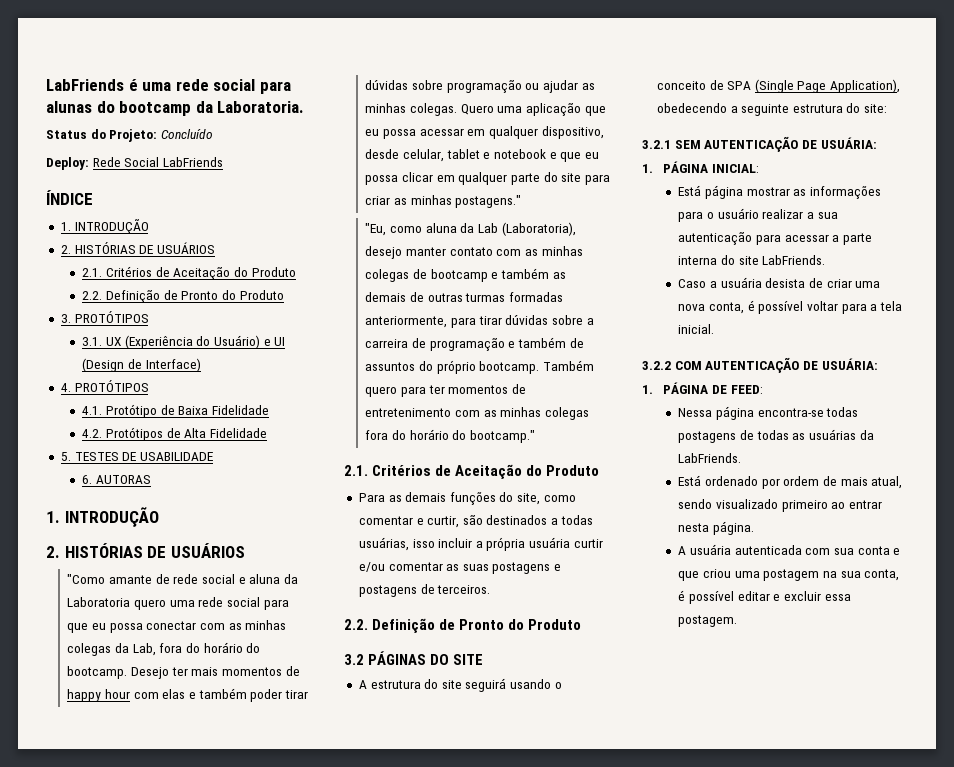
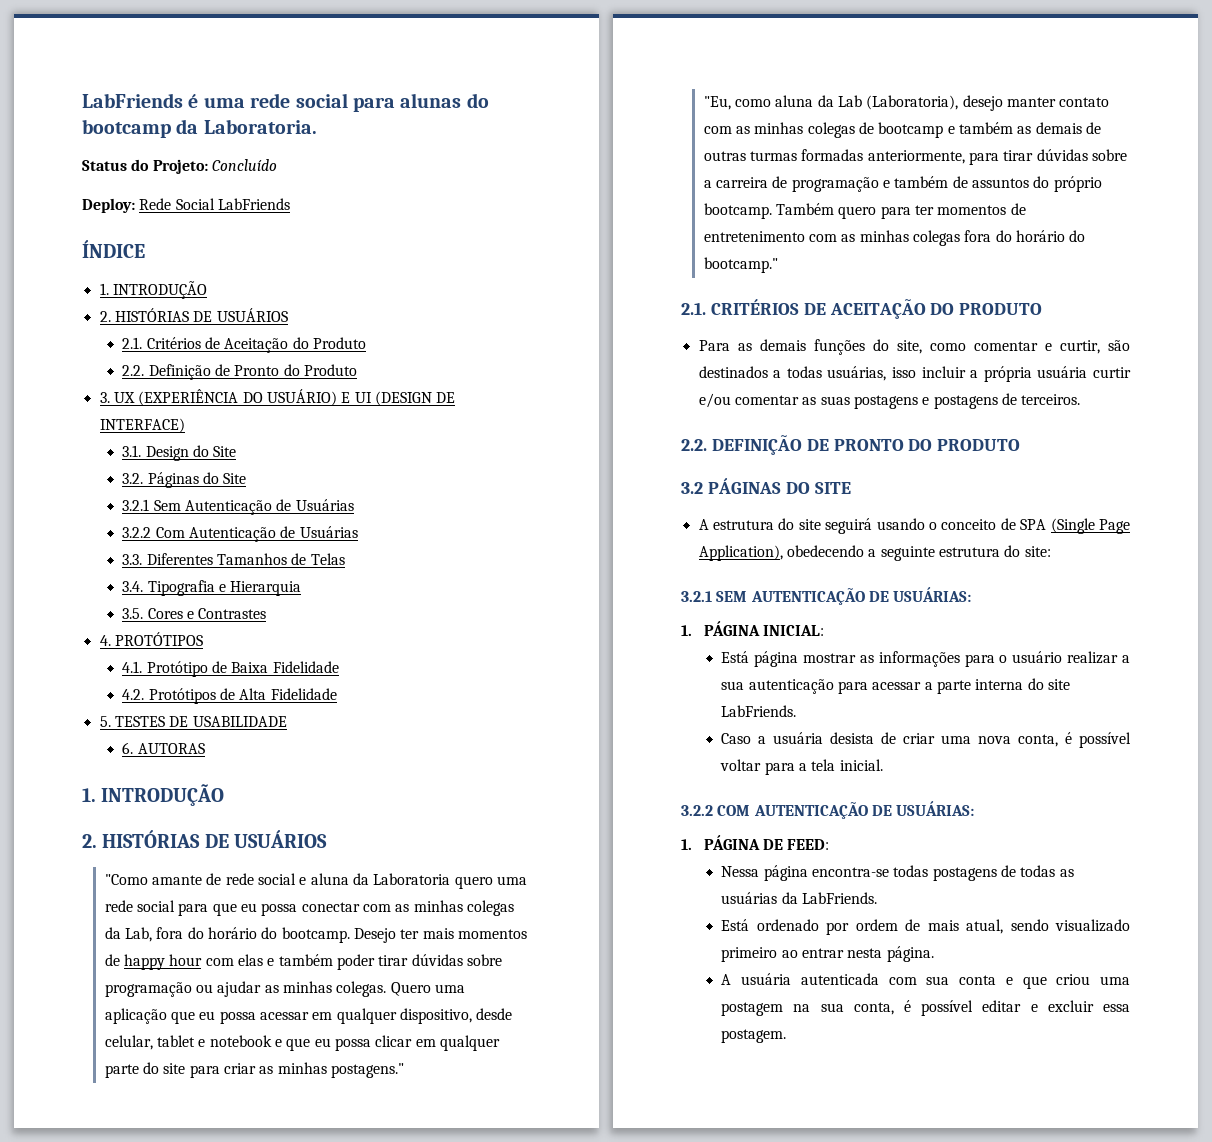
- 3. PROTÓTIPOS
- 3.1. UX (Experiência do Usuário) e UI (Design de Interface)
+ 3. UX (EXPERIÊNCIA DO USUÁRIO) E UI (DESIGN DE INTERFACE)
+ 3.1. Design do Site
+ 3.2. Páginas do Site
+ 3.2.1 Sem Autenticação de Usuárias
+ 3.2.2 Com Autenticação de Usuárias
+ 3.3. Diferentes Tamanhos de Telas
+ 3.4. Tipografia e Hierarquia
+ 3.5. Cores e Contrastes
  Também quero para ter momentos de entretenimento com as minhas colegas fora do horário do bootcamp."
- 2.1. Critérios de Aceitação do Produto
+ 2.1. CRITÉRIOS DE ACEITAÇÃO DO PRODUTO
  Para as demais funções do site, como comentar e curtir, são destinados a todas usuárias, isso incluir a própria usuária curtir e/ou comentar as suas postagens e postagens de terceiros.
- 2.2. Definição de Pronto do Produto
+ 2.2. DEFINIÇÃO DE PRONTO DO PRODUTO
- 3.2.1 SEM AUTENTICAÇÃO DE USUÁRIA:
+ 3.2.1 SEM AUTENTICAÇÃO DE USUÁRIAS:
- 3.2.2 COM AUTENTICAÇÃO DE USUÁRIA:
+ 3.2.2 COM AUTENTICAÇÃO DE USUÁRIAS:

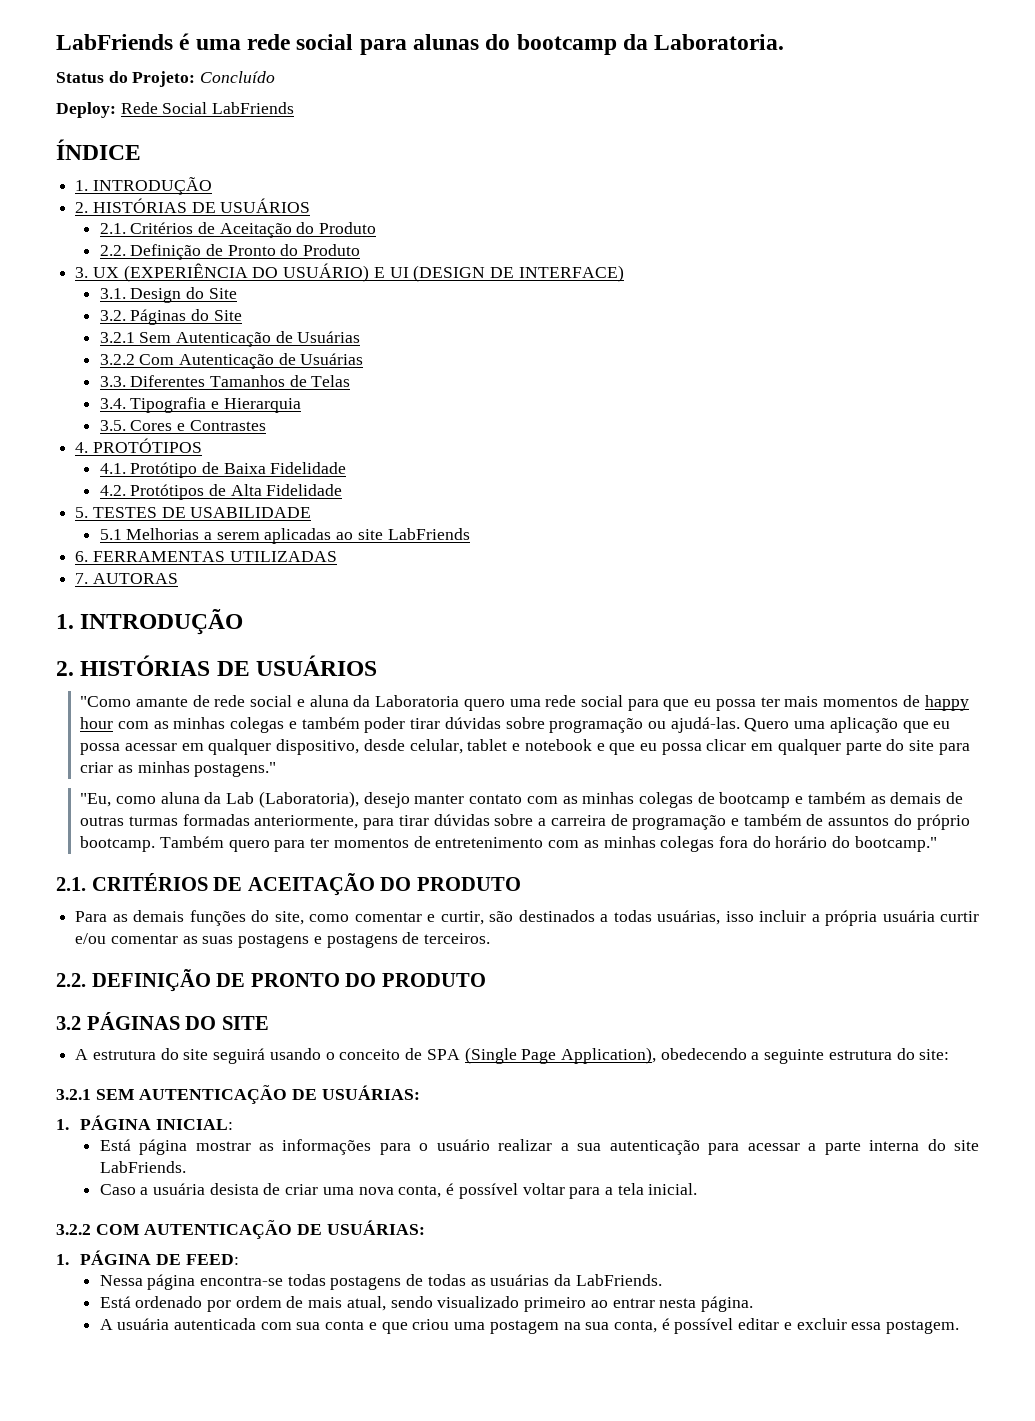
- 6. AUTORAS
+ 5.1 Melhorias a serem aplicadas ao site LabFriends
+ 6. FERRAMENTAS UTILIZADAS
+ 7. AUTORAS
- "Como amante de rede social e aluna da Laboratoria quero uma rede social para que eu possa conectar com as minhas colegas da Lab, fora do horário do bootcamp. Desejo ter mais momentos de happy hour com elas e também poder tirar dúvidas sobre programação ou ajudar as minhas colegas.
+ "Como amante de rede social e aluna da Laboratoria quero uma rede social para que eu possa ter mais momentos de happy hour com as minhas colegas e também poder tirar dúvidas sobre programação ou ajudá-las.

